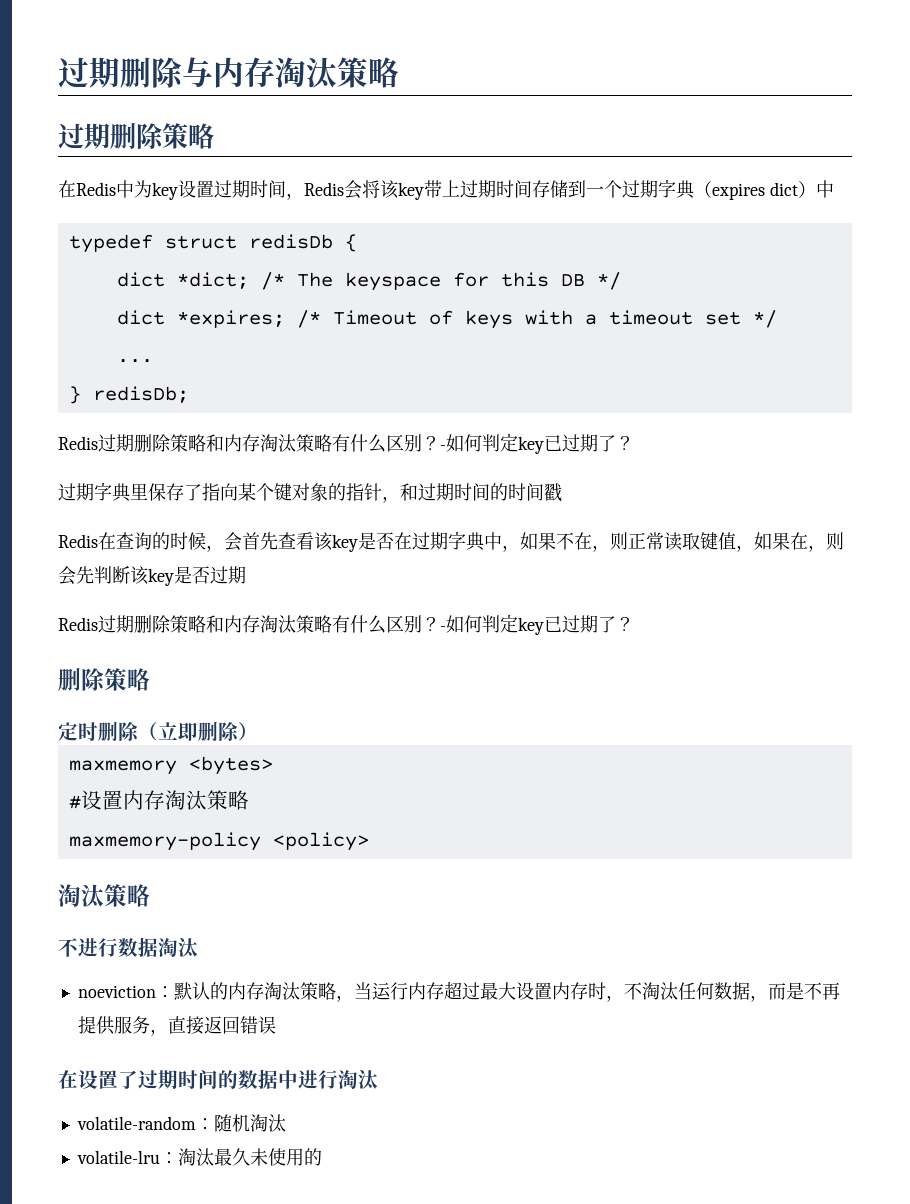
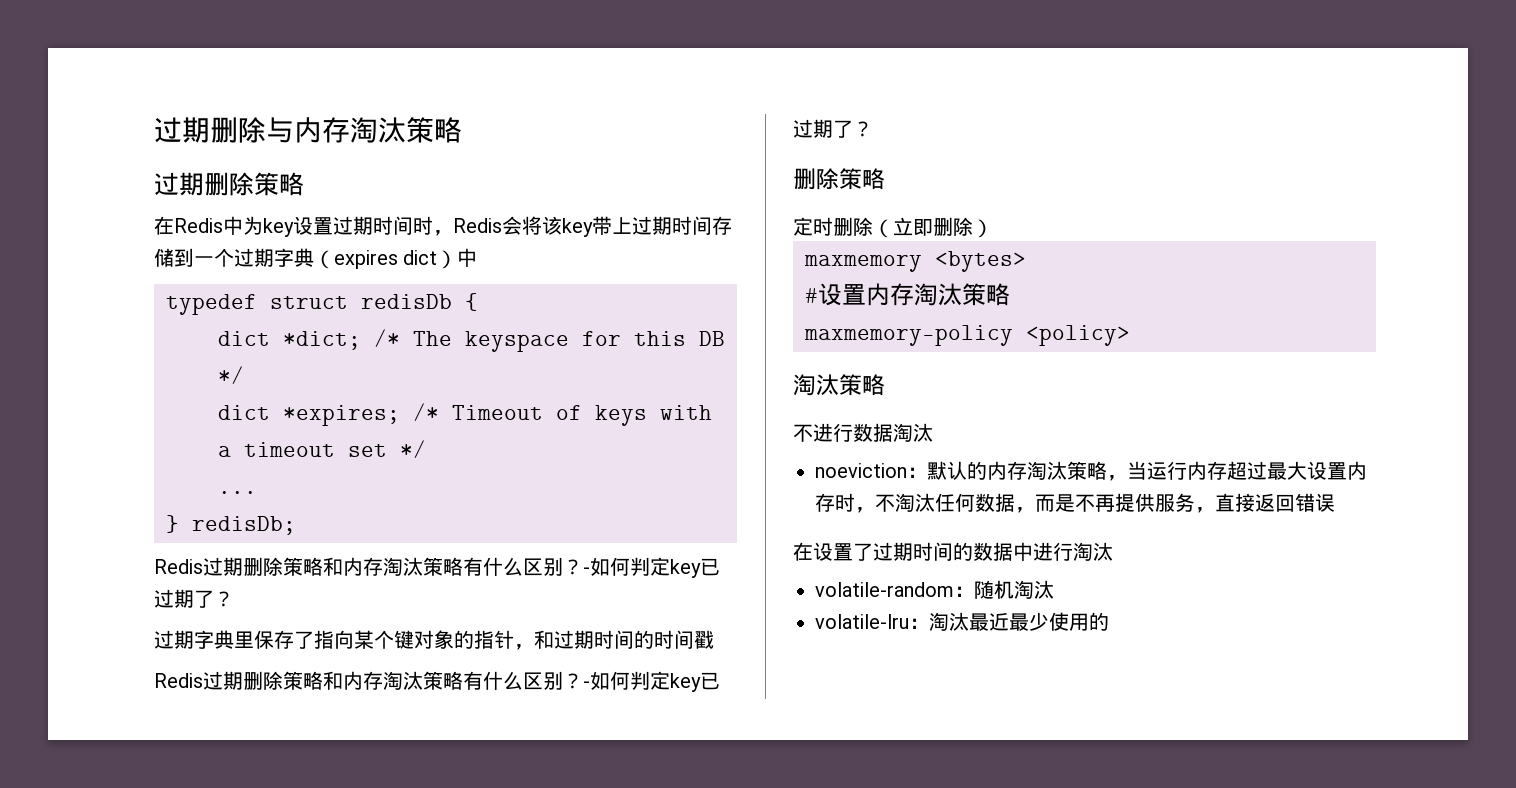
- 在Redis中为key设置过期时间，Redis会将该key带上过期时间存储到一个过期字典（expires dict）中
+ 在Redis中为key设置过期时间时，Redis会将该key带上过期时间存储到一个过期字典（expires dict）中
- Redis在查询的时候，会首先查看该key是否在过期字典中，如果不在，则正常读取键值，如果在，则会先判断该key是否过期
- volatile-lru：淘汰最久未使用的
+ volatile-lru：淘汰最近最少使用的

